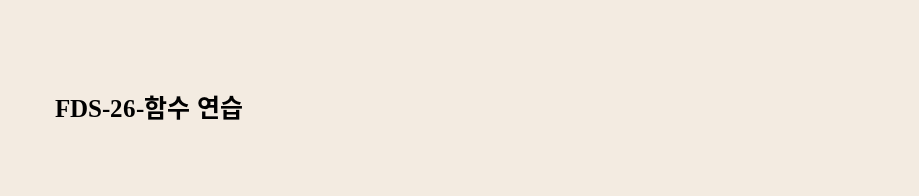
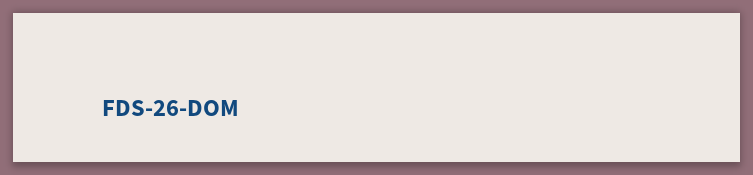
- FDS-26-함수 연습
+ FDS-26-DOM

